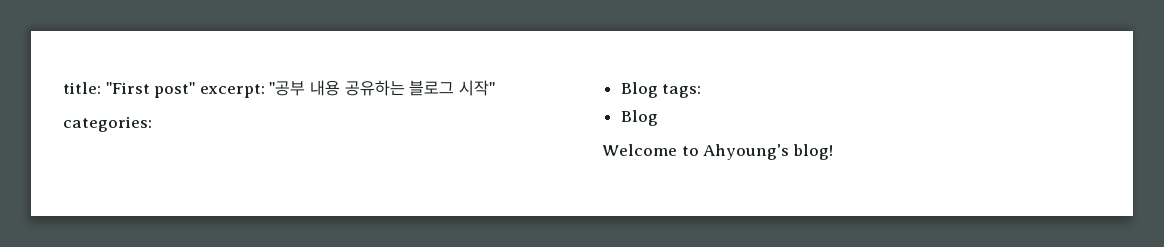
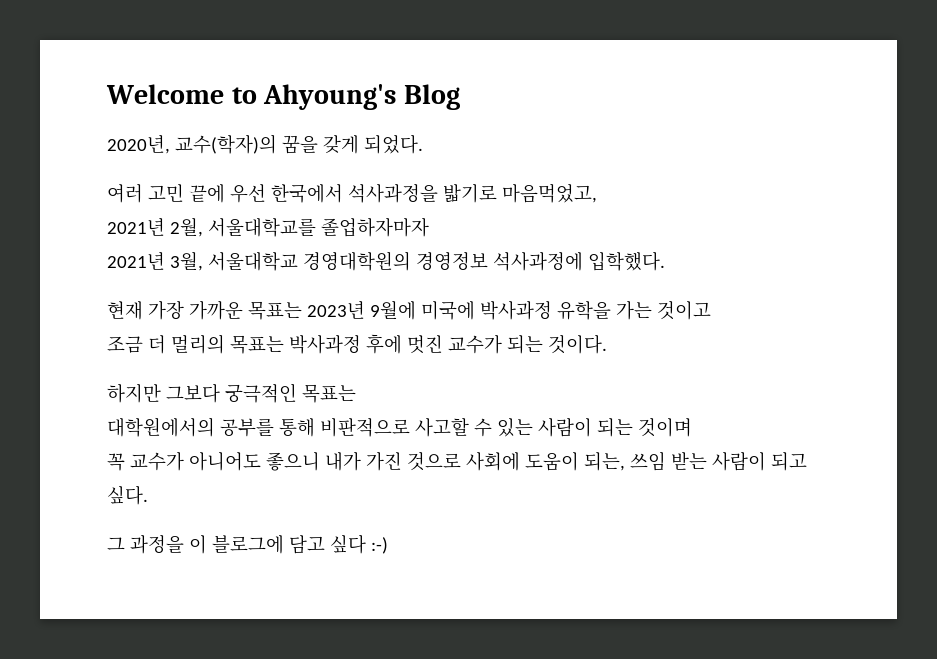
- title: "First post" excerpt: "공부 내용 공유하는 블로그 시작"
- categories:
- Blog tags:
- Blog
- Welcome to Ahyoung's blog!
+ Welcome to Ahyoung's Blog
+ 2020년, 교수(학자)의 꿈을 갖게 되었다.
+ 여러 고민 끝에 우선 한국에서 석사과정을 밟기로 마음먹었고,
+ 2021년 2월, 서울대학교를 졸업하자마자
+ 2021년 3월, 서울대학교 경영대학원의 경영정보 석사과정에 입학했다.
+ 현재 가장 가까운 목표는 2023년 9월에 미국에 박사과정 유학을 가는 것이고
+ 조금 더 멀리의 목표는 박사과정 후에 멋진 교수가 되는 것이다.
+ 하지만 그보다 궁극적인 목표는
+ 대학원에서의 공부를 통해 비판적으로 사고할 수 있는 사람이 되는 것이며
+ 꼭 교수가 아니어도 좋으니 내가 가진 것으로 사회에 도움이 되는, 쓰임 받는 사람이 되고 싶다.
+ 그 과정을 이 블로그에 담고 싶다 :-)

